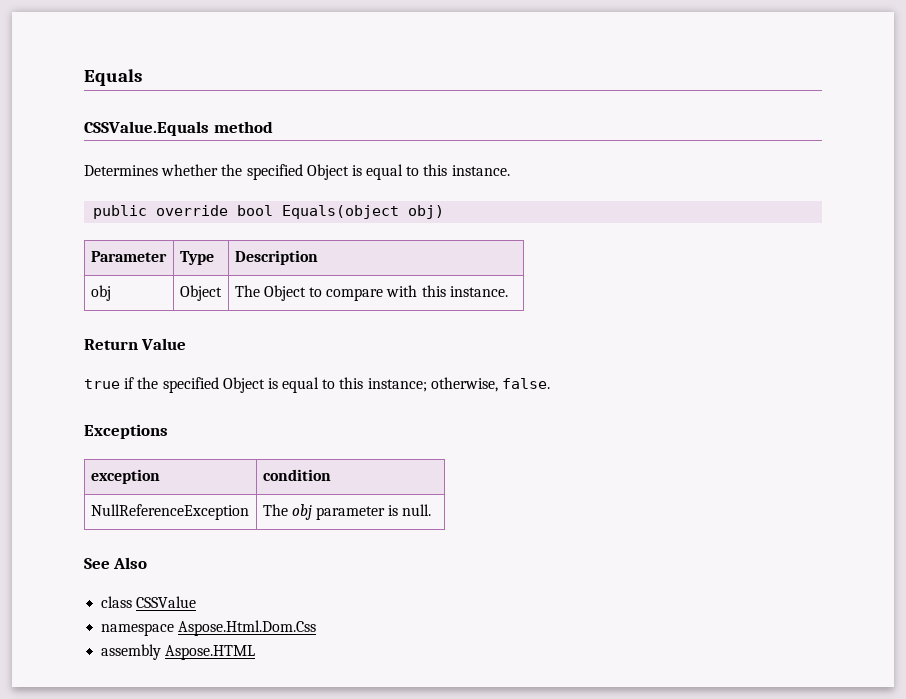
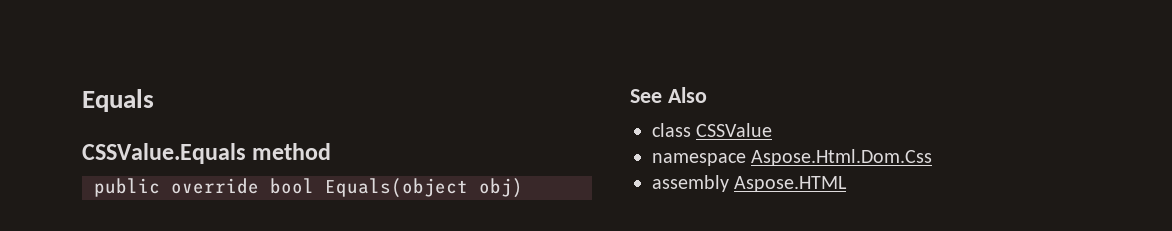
- Determines whether the specified Object is equal to this instance.
- Parameter | Type | Description
- obj | Object | The Object to compare with this instance.
- Return Value
- true if the specified Object is equal to this instance; otherwise, false.
- Exceptions
- exception | condition
- NullReferenceException | The obj parameter is null.

